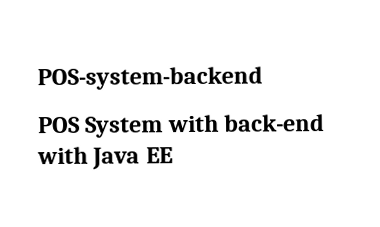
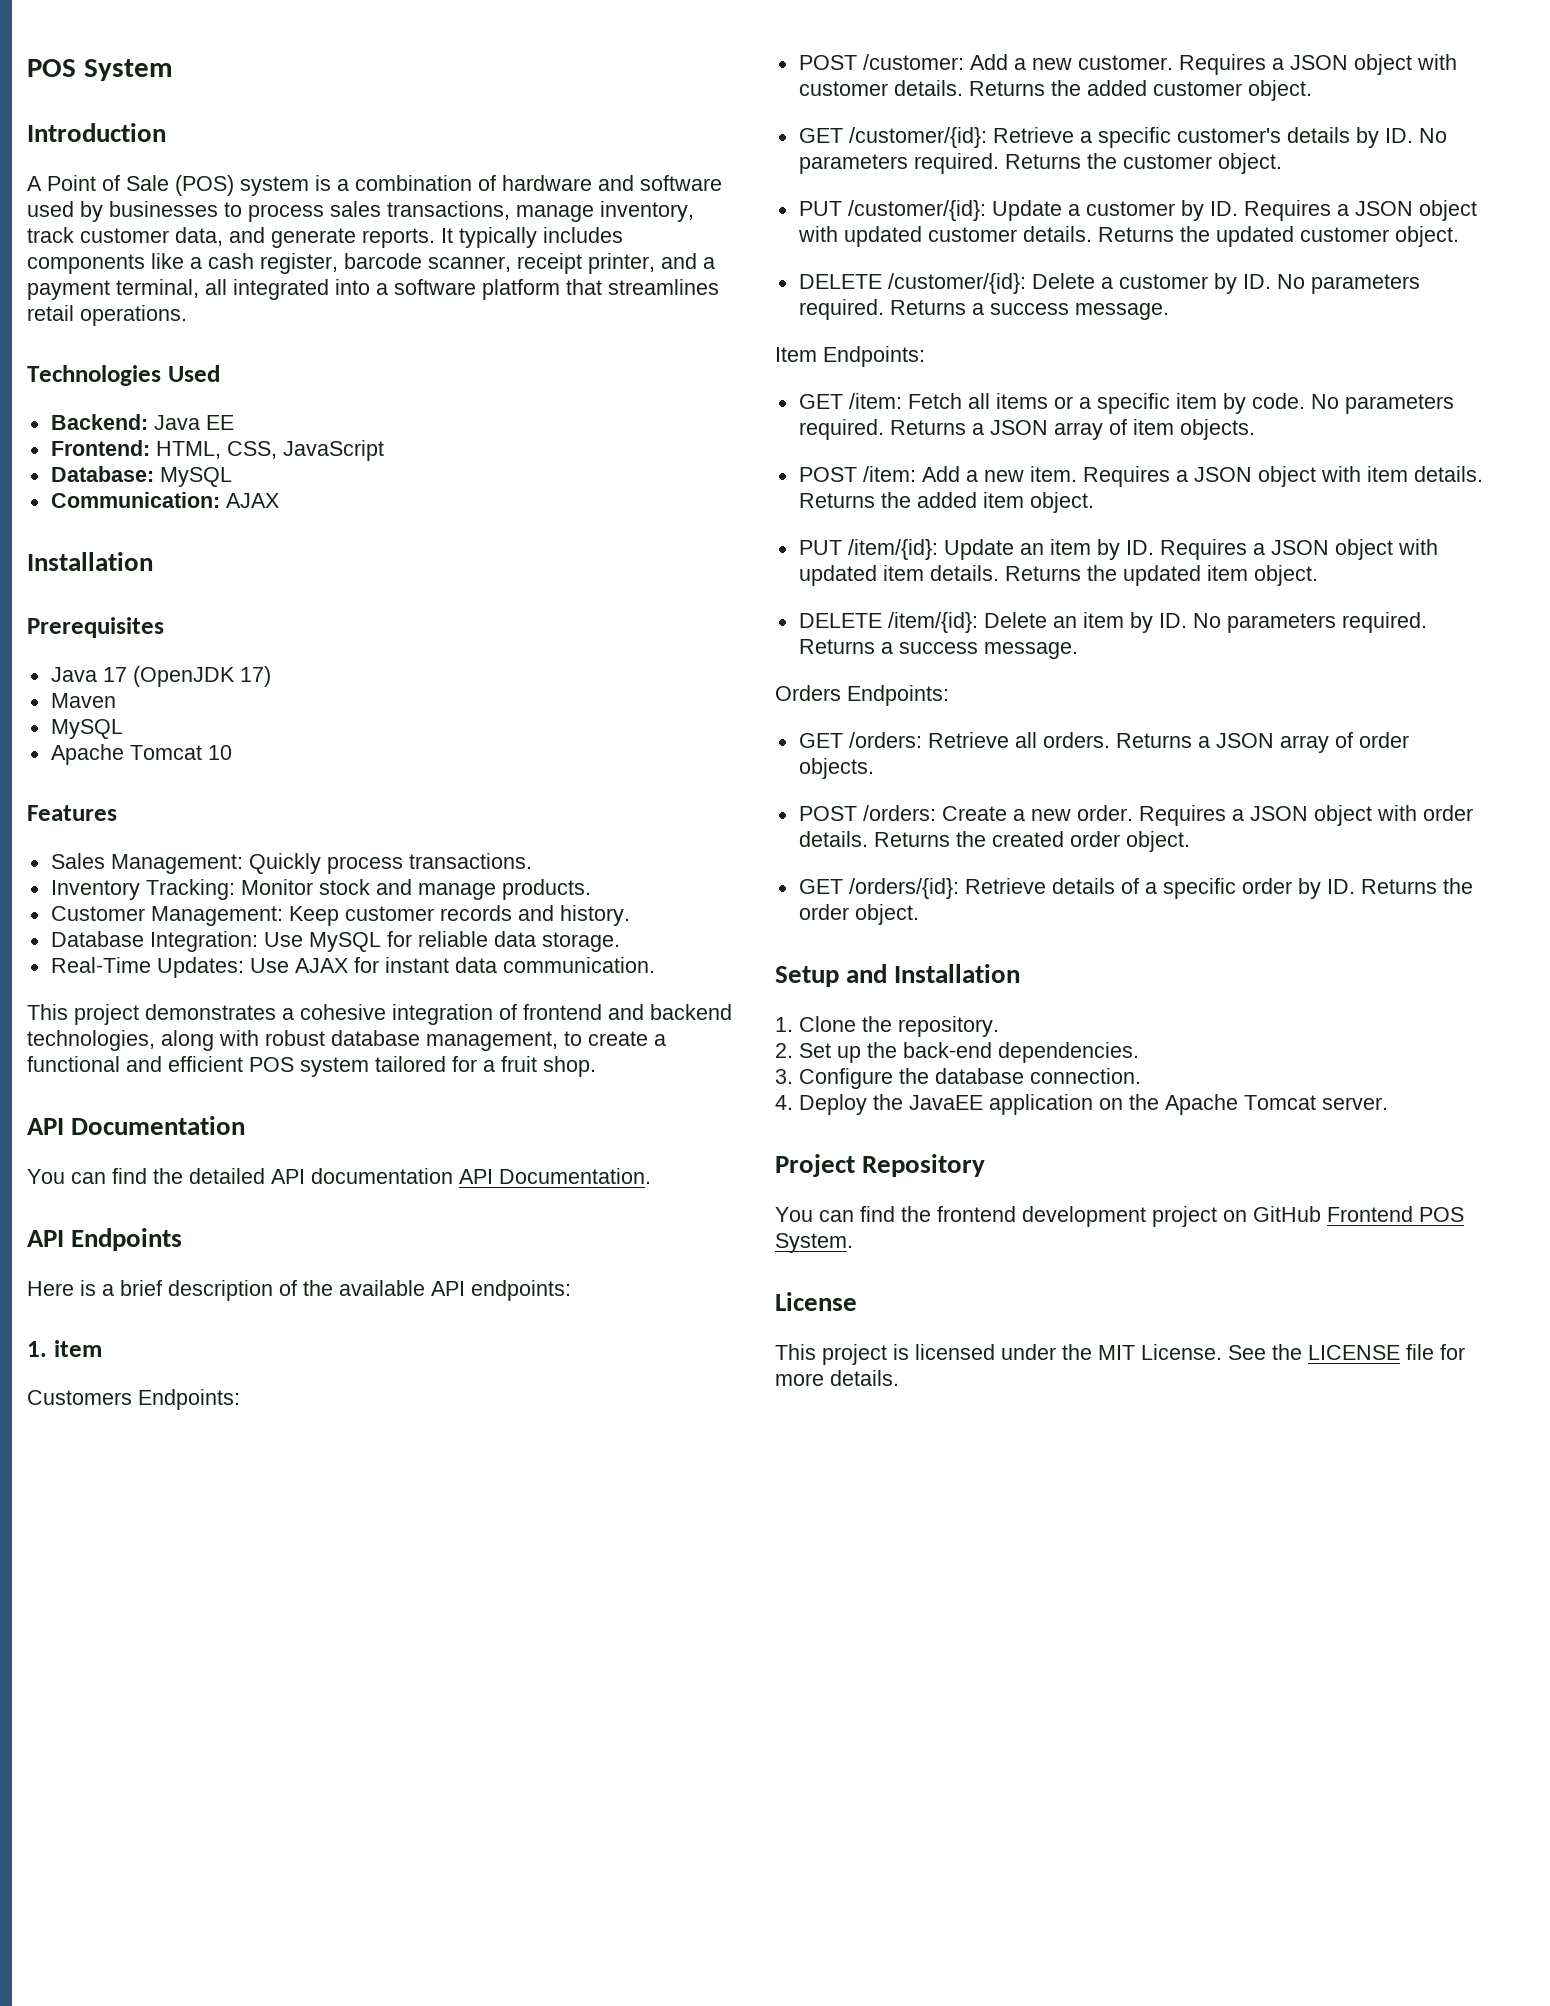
- POS-system-backend
- POS System with back-end with Java EE
+ POS System
+ Introduction
+ A Point of Sale (POS) system is a combination of hardware and software used by businesses to process sales transactions, manage inventory, track customer data, and generate reports. It typically includes components like a cash register, barcode scanner, receipt printer, and a payment terminal, all integrated into a software platform that streamlines retail operations.
+ Technologies Used
+ Backend: Java EE
+ Frontend: HTML, CSS, JavaScript
+ Database: MySQL
+ Communication: AJAX
+ Installation
+ Prerequisites
+ Java 17 (OpenJDK 17)
+ Maven
+ MySQL
+ Apache Tomcat 10
+ Features
+ Sales Management: Quickly process transactions.
+ Inventory Tracking: Monitor stock and manage products.
+ Customer Management: Keep customer records and history.
+ Database Integration: Use MySQL for reliable data storage.
+ Real-Time Updates: Use AJAX for instant data communication.
+ This project demonstrates a cohesive integration of frontend and backend technologies, along with robust database management, to create a functional and efficient POS system tailored for a fruit shop.
+ API Documentation
+ You can find the detailed API documentation API Documentation.
+ API Endpoints
+ Here is a brief description of the available API endpoints:
+ 1. item
+ Customers Endpoints:
+ POST /customer: Add a new customer. Requires a JSON object with customer details. Returns the added customer object.
+ GET /customer/{id}: Retrieve a specific customer's details by ID. No parameters required. Returns the customer object.
+ PUT /customer/{id}: Update a customer by ID. Requires a JSON object with updated customer details. Returns the updated customer object.
+ DELETE /customer/{id}: Delete a customer by ID. No parameters required. Returns a success message.
+ Item Endpoints:
+ GET /item: Fetch all items or a specific item by code. No parameters required. Returns a JSON array of item objects.
+ POST /item: Add a new item. Requires a JSON object with item details. Returns the added item object.
+ PUT /item/{id}: Update an item by ID. Requires a JSON object with updated item details. Returns the updated item object.
+ DELETE /item/{id}: Delete an item by ID. No parameters required. Returns a success message.
+ Orders Endpoints:
+ GET /orders: Retrieve all orders. Returns a JSON array of order objects.
+ POST /orders: Create a new order. Requires a JSON object with order details. Returns the created order object.
+ GET /orders/{id}: Retrieve details of a specific order by ID. Returns the order object.
+ Setup and Installation
+ 1. Clone the repository.
+ 2. Set up the back-end dependencies.
+ 3. Configure the database connection.
+ 4. Deploy the JavaEE application on the Apache Tomcat server.
+ Project Repository
+ You can find the frontend development project on GitHub Frontend POS System.
+ License
+ This project is licensed under the MIT License. See the LICENSE file for more details.

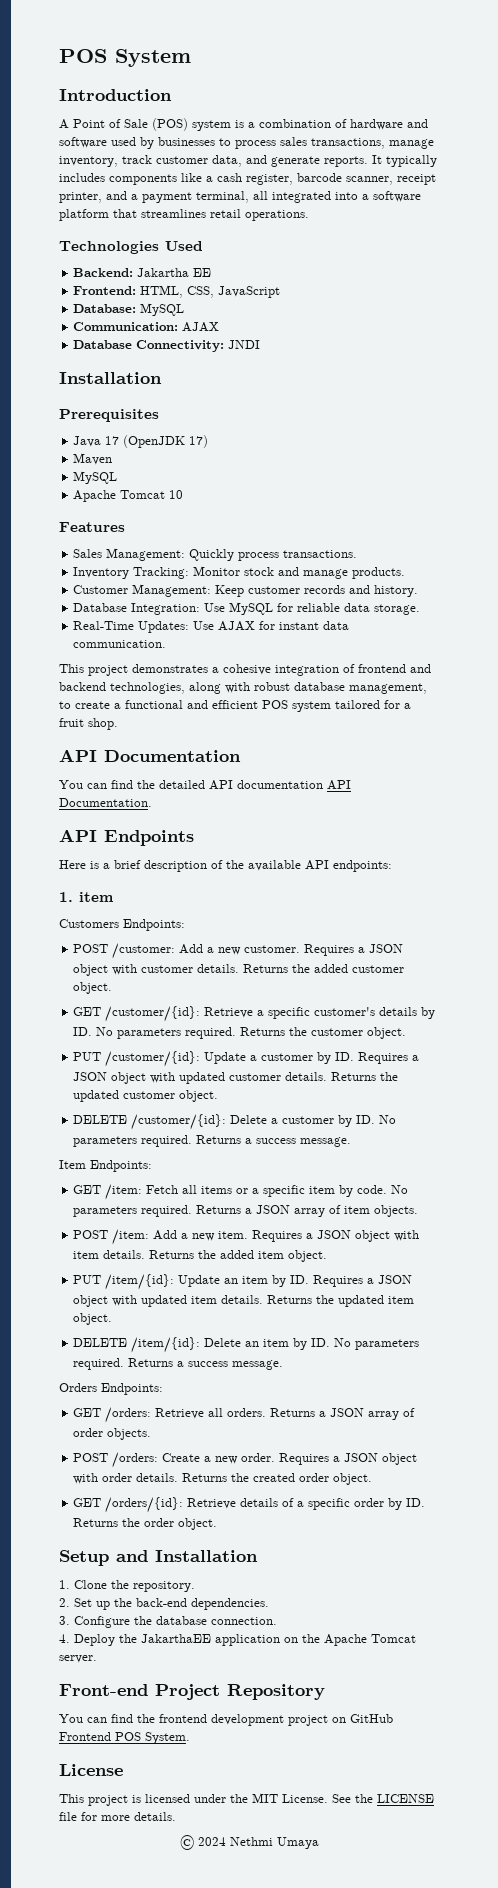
- Backend: Java EE
+ Backend: Jakartha EE
+ Database Connectivity: JNDI
- 4. Deploy the JavaEE application on the Apache Tomcat server.
+ 4. Deploy the JakarthaEE application on the Apache Tomcat server.
- Project Repository
+ Front-end Project Repository
+ © 2024 Nethmi Umaya

